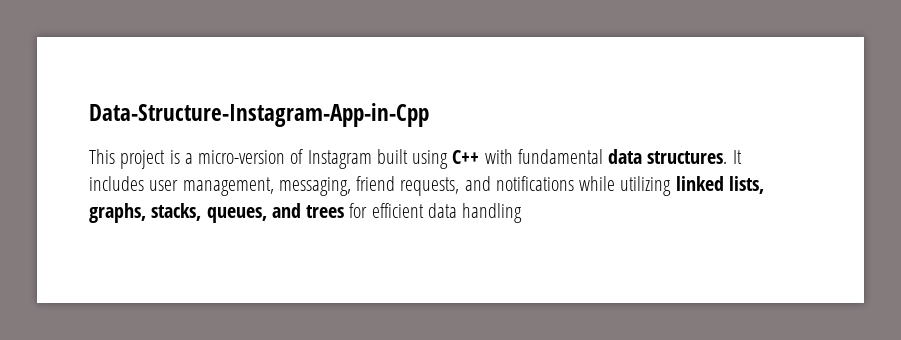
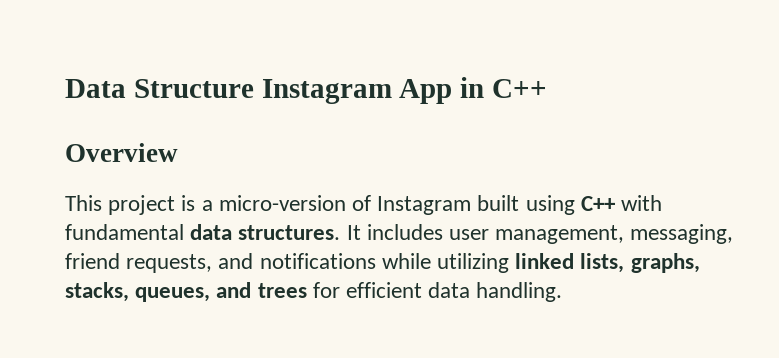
- Data-Structure-Instagram-App-in-Cpp
+ Data Structure Instagram App in C++
+ Overview
- It includes user management, messaging, friend requests, and notifications while utilizing linked lists, graphs, stacks, queues, and trees for efficient data handling
+ It includes user management, messaging, friend requests, and notifications while utilizing linked lists, graphs, stacks, queues, and trees for efficient data handling.

